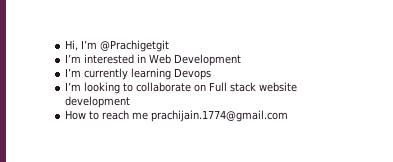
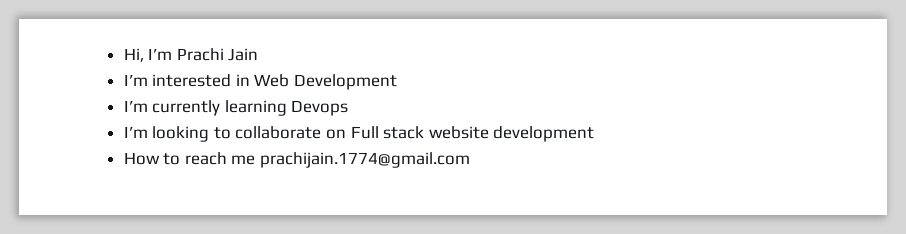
- Hi, I’m @Prachigetgit
+ Hi, I’m Prachi Jain

